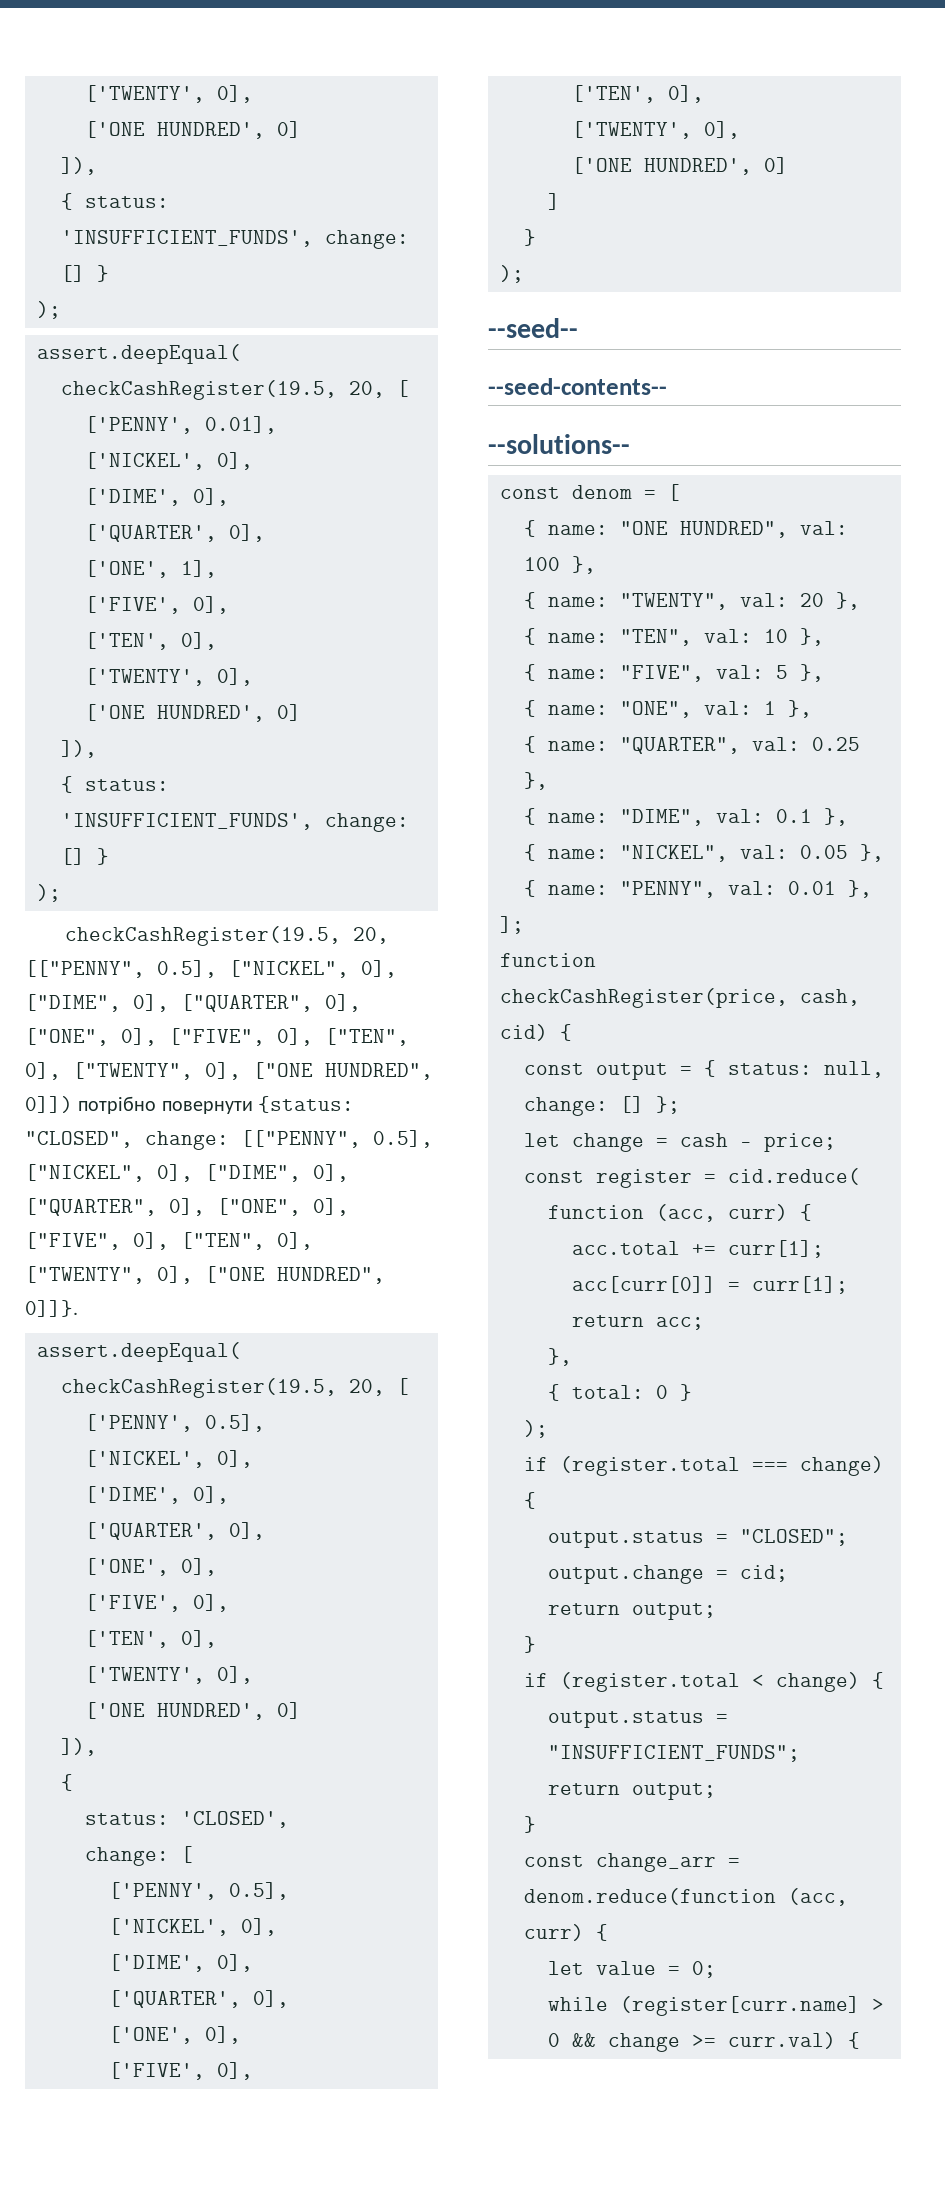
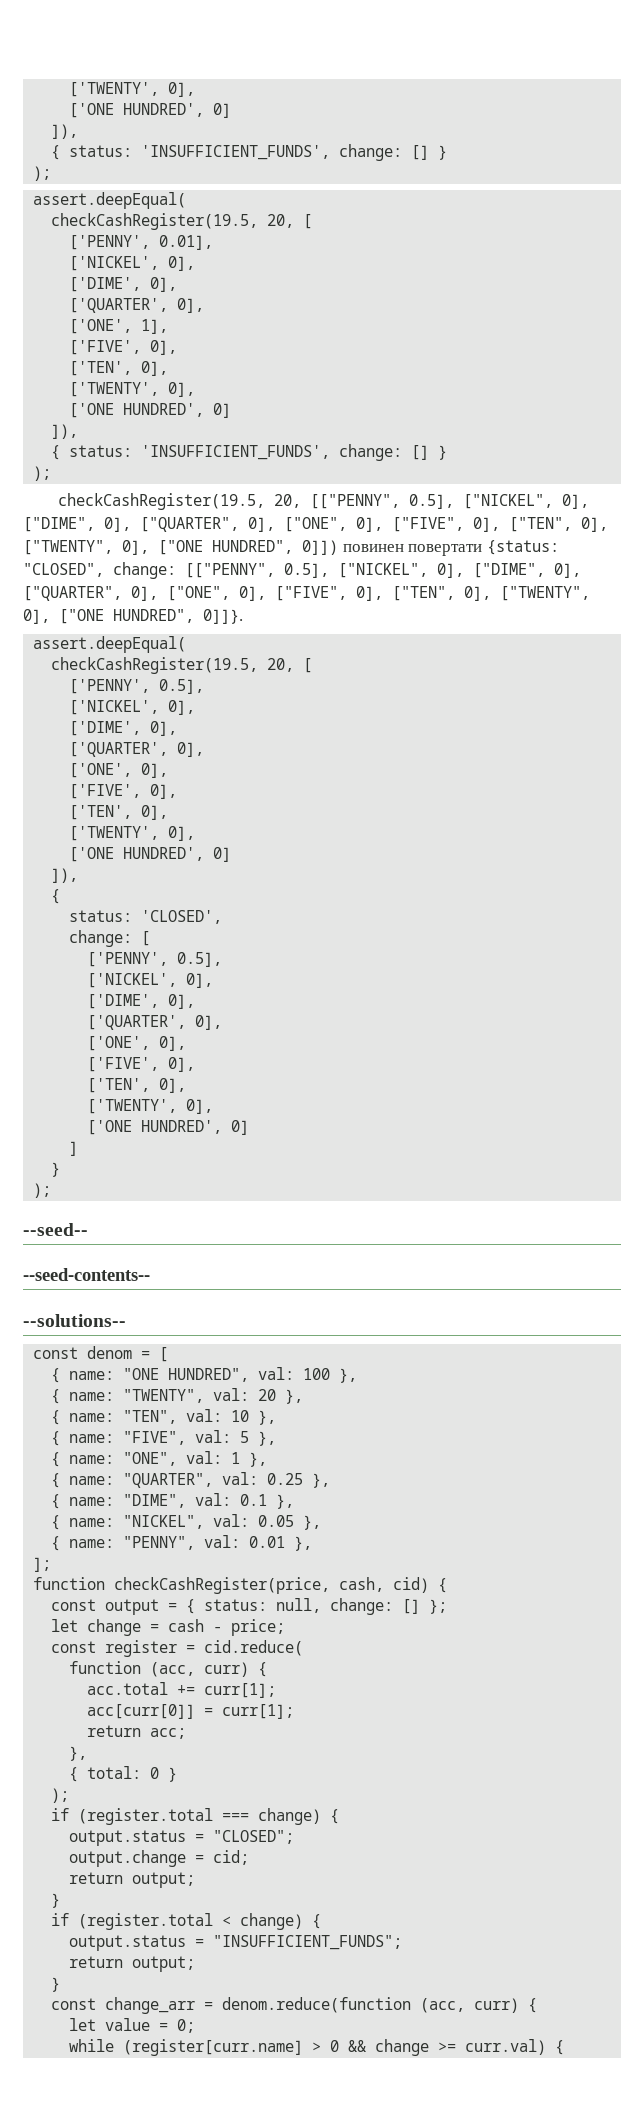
- checkCashRegister(19.5, 20, [["PENNY", 0.5], ["NICKEL", 0], ["DIME", 0], ["QUARTER", 0], ["ONE", 0], ["FIVE", 0], ["TEN", 0], ["TWENTY", 0], ["ONE HUNDRED", 0]]) потрібно повернути {status: "CLOSED", change: [["PENNY", 0.5], ["NICKEL", 0], ["DIME", 0], ["QUARTER", 0], ["ONE", 0], ["FIVE", 0], ["TEN", 0], ["TWENTY", 0], ["ONE HUNDRED", 0]]}.
+ checkCashRegister(19.5, 20, [["PENNY", 0.5], ["NICKEL", 0], ["DIME", 0], ["QUARTER", 0], ["ONE", 0], ["FIVE", 0], ["TEN", 0], ["TWENTY", 0], ["ONE HUNDRED", 0]]) повинен повертати {status: "CLOSED", change: [["PENNY", 0.5], ["NICKEL", 0], ["DIME", 0], ["QUARTER", 0], ["ONE", 0], ["FIVE", 0], ["TEN", 0], ["TWENTY", 0], ["ONE HUNDRED", 0]]}.

